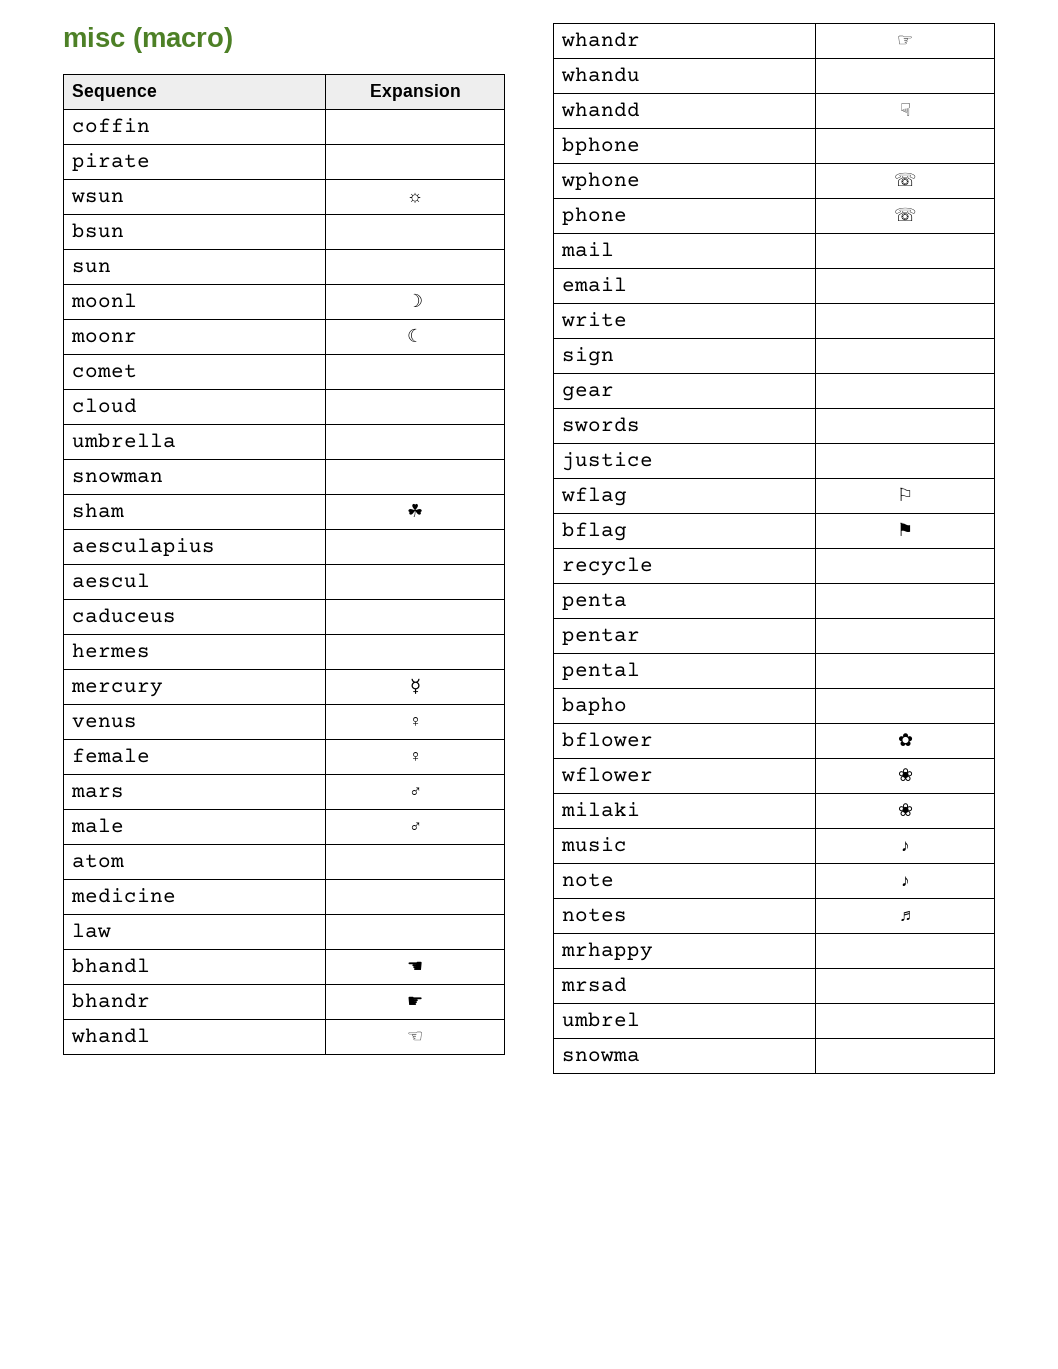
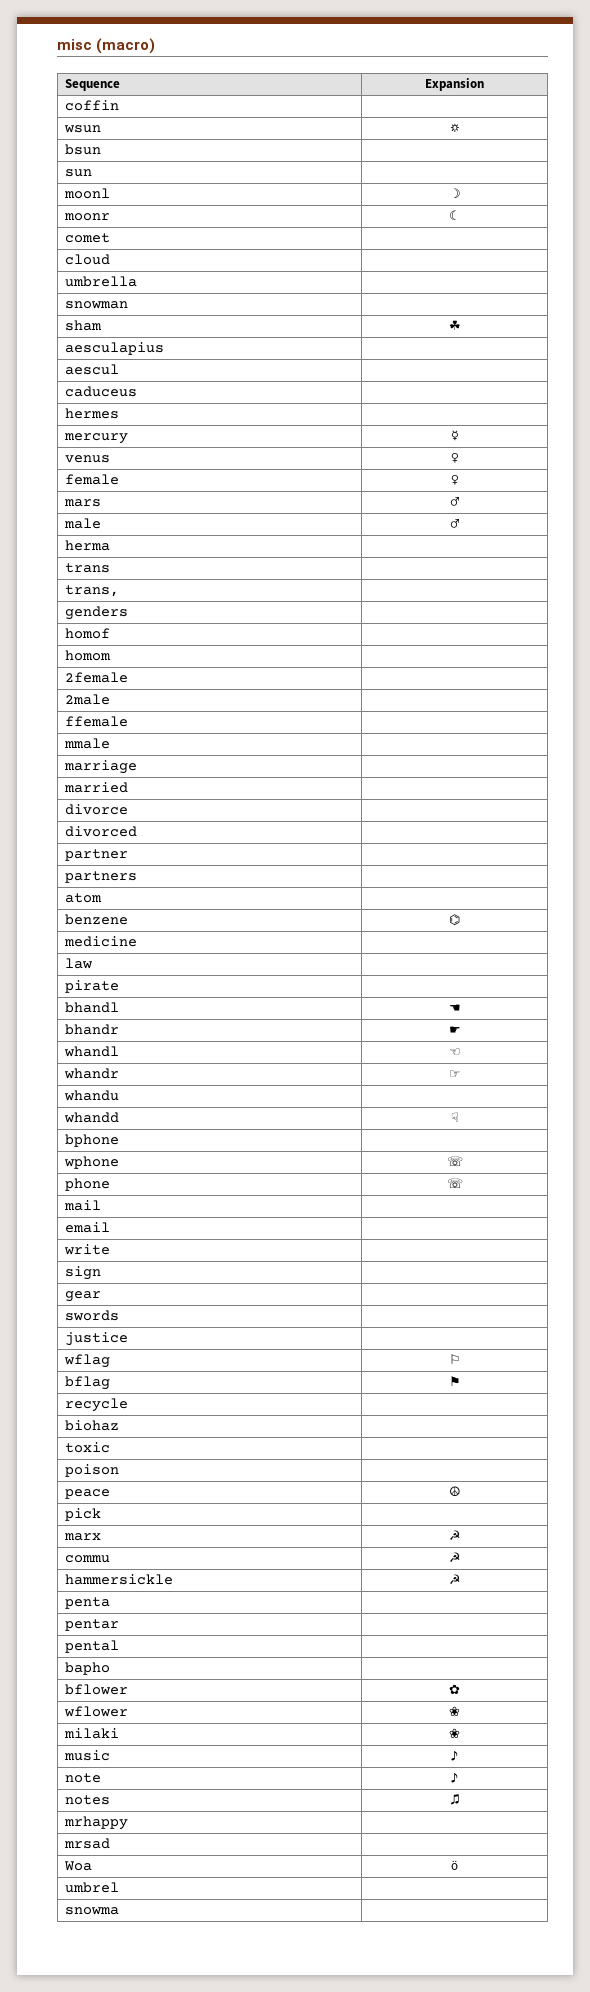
- pirate |
+ herma |
+ trans |
+ trans, |
+ genders |
+ homof |
+ homom |
+ 2female |
+ 2male |
+ ffemale |
+ mmale |
+ marriage |
+ married |
+ divorce |
+ divorced |
+ partner |
+ partners |
+ benzene | ⌬
+ pirate |
+ biohaz |
+ toxic |
+ poison |
+ peace | ☮
+ pick |
+ marx | ☭
+ commu | ☭
+ hammersickle | ☭
+ Woa | ö

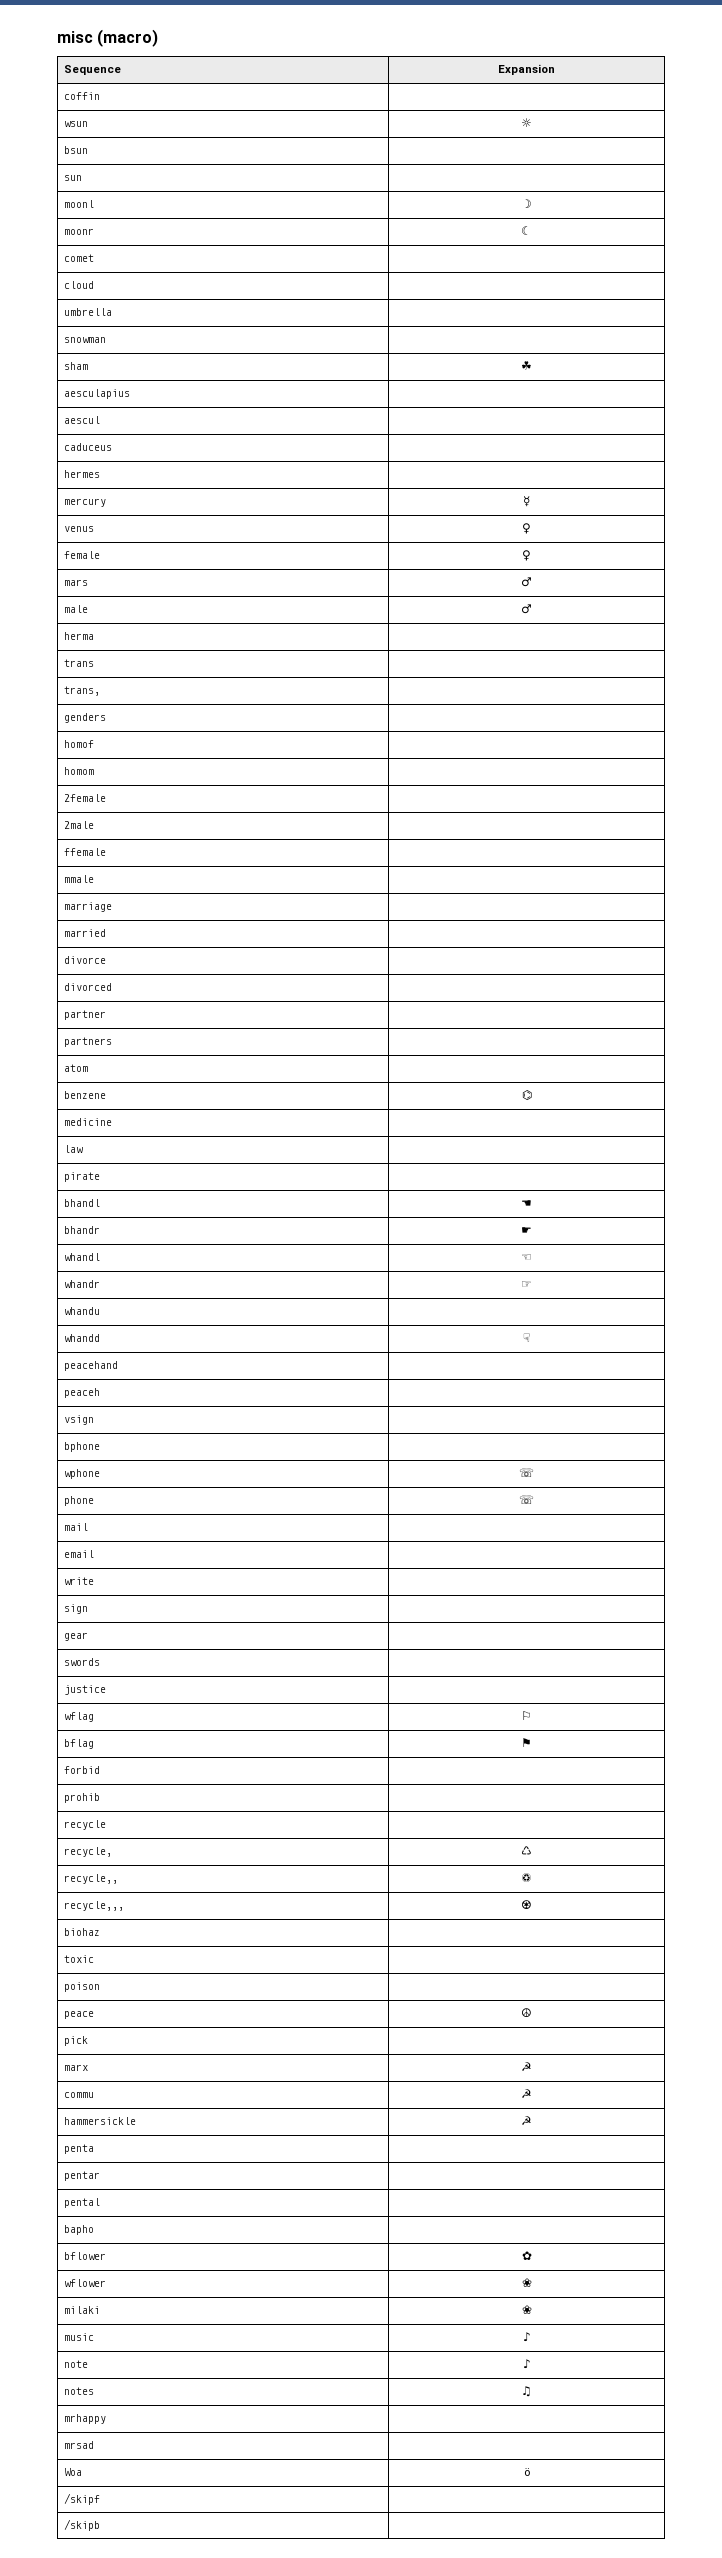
+ peacehand |
+ peaceh |
+ vsign |
+ forbid |
+ prohib |
+ recycle, | ♺
+ recycle,, | ♽
+ recycle,,, | ♼
- umbrel |
- snowma |
+ /skipf |
+ /skipb |

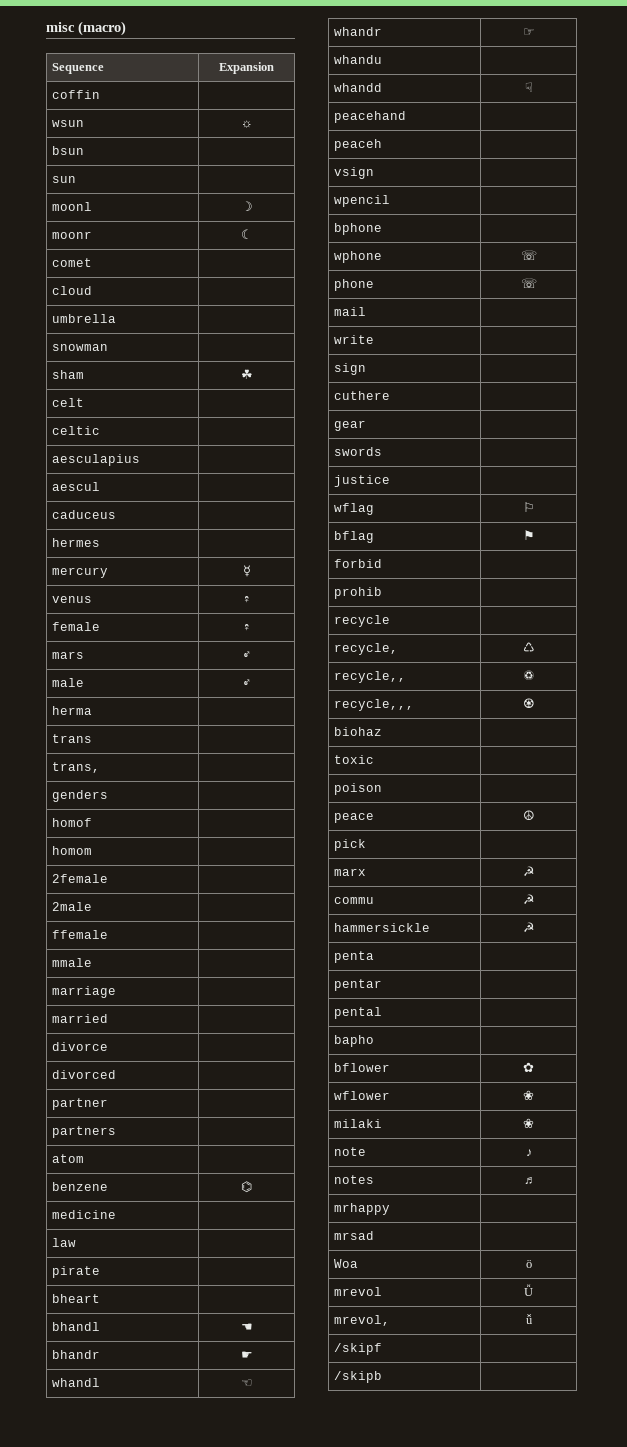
+ celt |
+ celtic |
+ bheart |
+ wpencil |
- email |
+ cuthere |
- music | ♪
+ mrevol | Ǚ
+ mrevol, | ǚ

